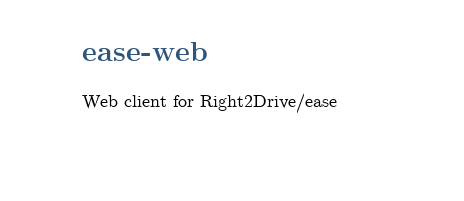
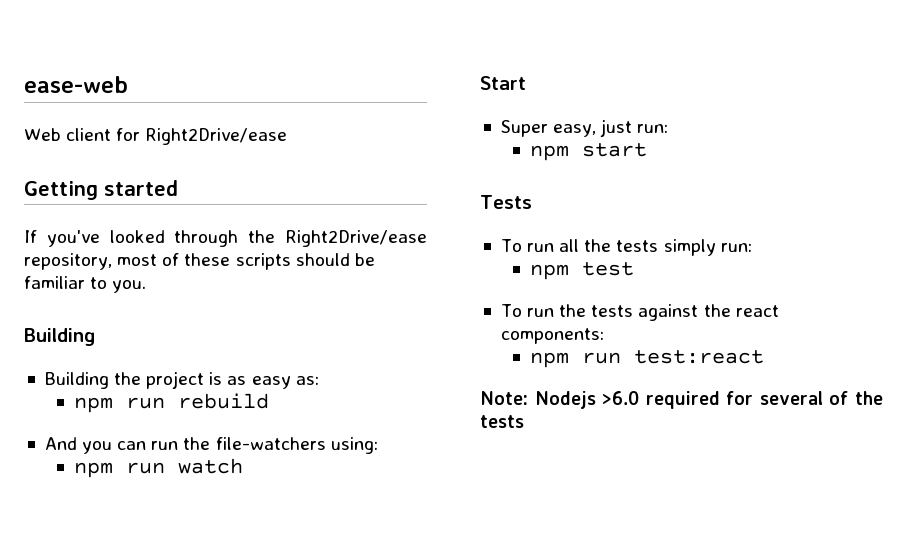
+ Getting started
+ If you've looked through the Right2Drive/ease repository, most of these scripts should be familiar to you.
+ Building
+ Building the project is as easy as:
+ npm run rebuild
+ And you can run the file-watchers using:
+ npm run watch
+ Start
+ Super easy, just run:
+ npm start
+ Tests
+ To run all the tests simply run:
+ npm test
+ To run the tests against the react components:
+ npm run test:react
+ Note: Nodejs >6.0 required for several of the tests

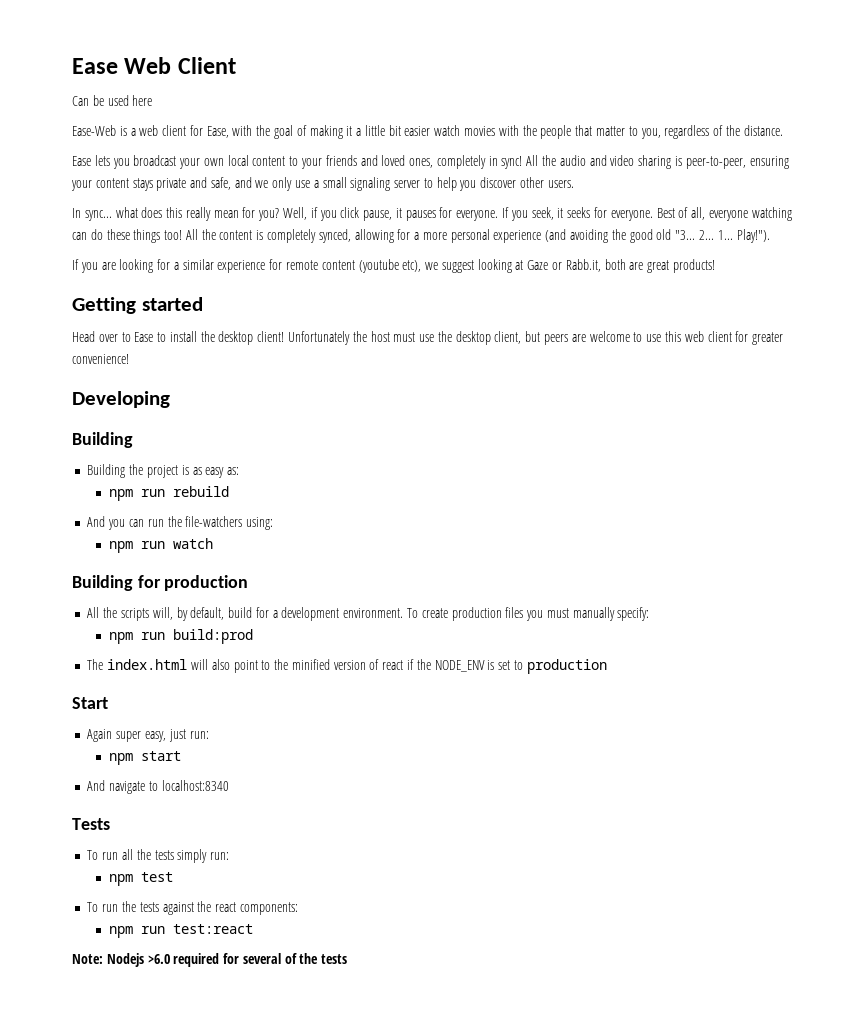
- ease-web
- Web client for Right2Drive/ease
+ Ease Web Client
+ Can be used here
+ Ease-Web is a web client for Ease, with the goal of making it a little bit easier watch movies with the people that matter to you, regardless of the distance.
+ Ease lets you broadcast your own local content to your friends and loved ones, completely in sync! All the audio and video sharing is peer-to-peer, ensuring your content stays private and safe, and we only use a small signaling server to help you discover other users.
+ In sync... what does this really mean for you? Well, if you click pause, it pauses for everyone. If you seek, it seeks for everyone. Best of all, everyone watching can do these things too! All the content is completely synced, allowing for a more personal experience (and avoiding the good old "3... 2... 1... Play!").
+ If you are looking for a similar experience for remote content (youtube etc), we suggest looking at Gaze or Rabb.it, both are great products!
  Getting started
- If you've looked through the Right2Drive/ease repository, most of these scripts should be familiar to you.
+ Head over to Ease to install the desktop client! Unfortunately the host must use the desktop client, but peers are welcome to use this web client for greater convenience!
+ Developing
+ Building for production
+ All the scripts will, by default, build for a development environment. To create production files you must manually specify:
+ npm run build:prod
+ The index.html will also point to the minified version of react if the NODE_ENV is set to production
- Super easy, just run:
+ Again super easy, just run:
+ And navigate to localhost:8340

